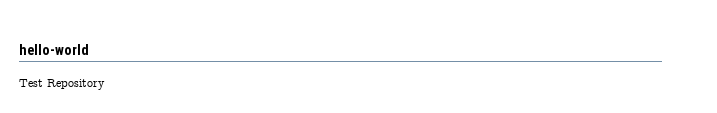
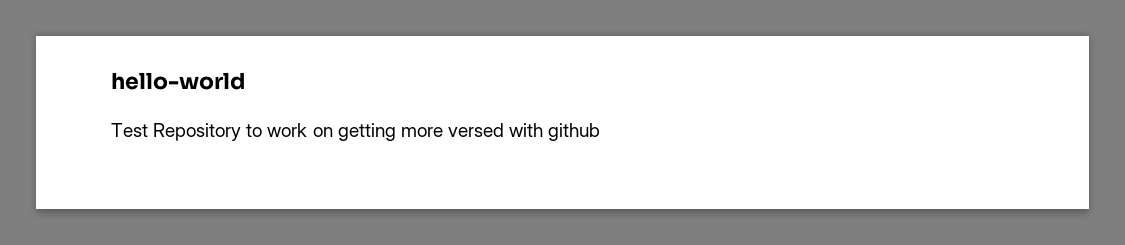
- Test Repository
+ Test Repository to work on getting more versed with github

